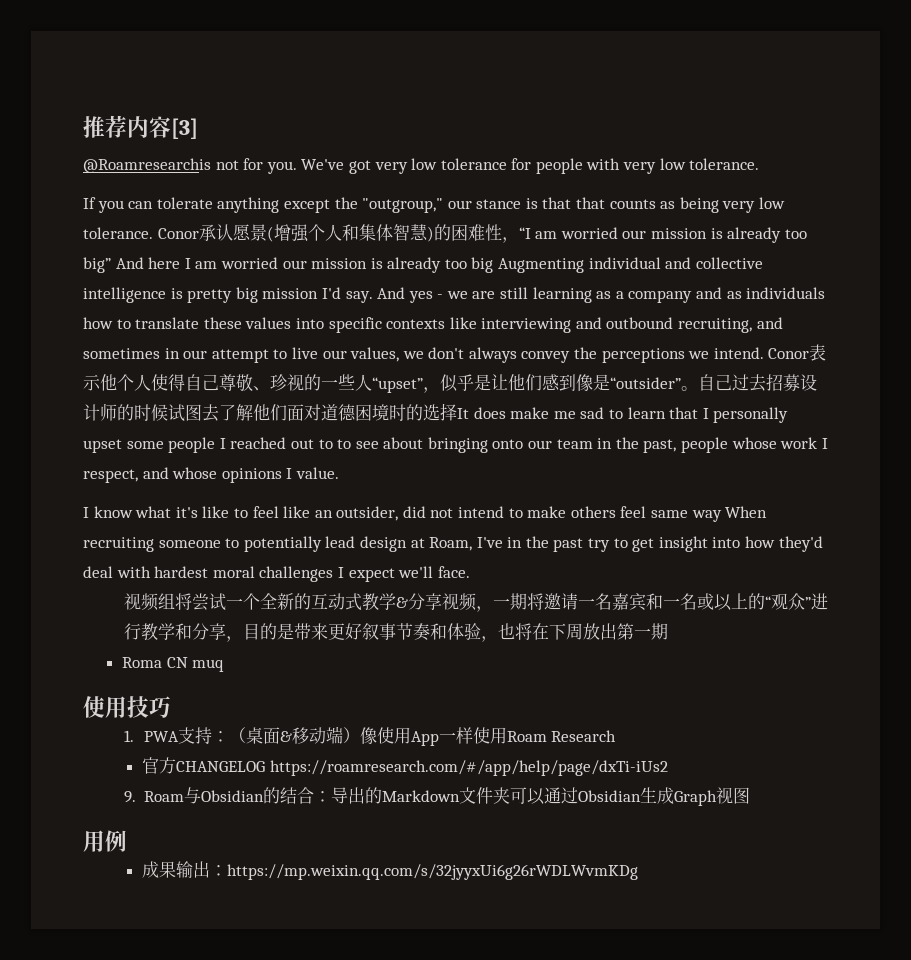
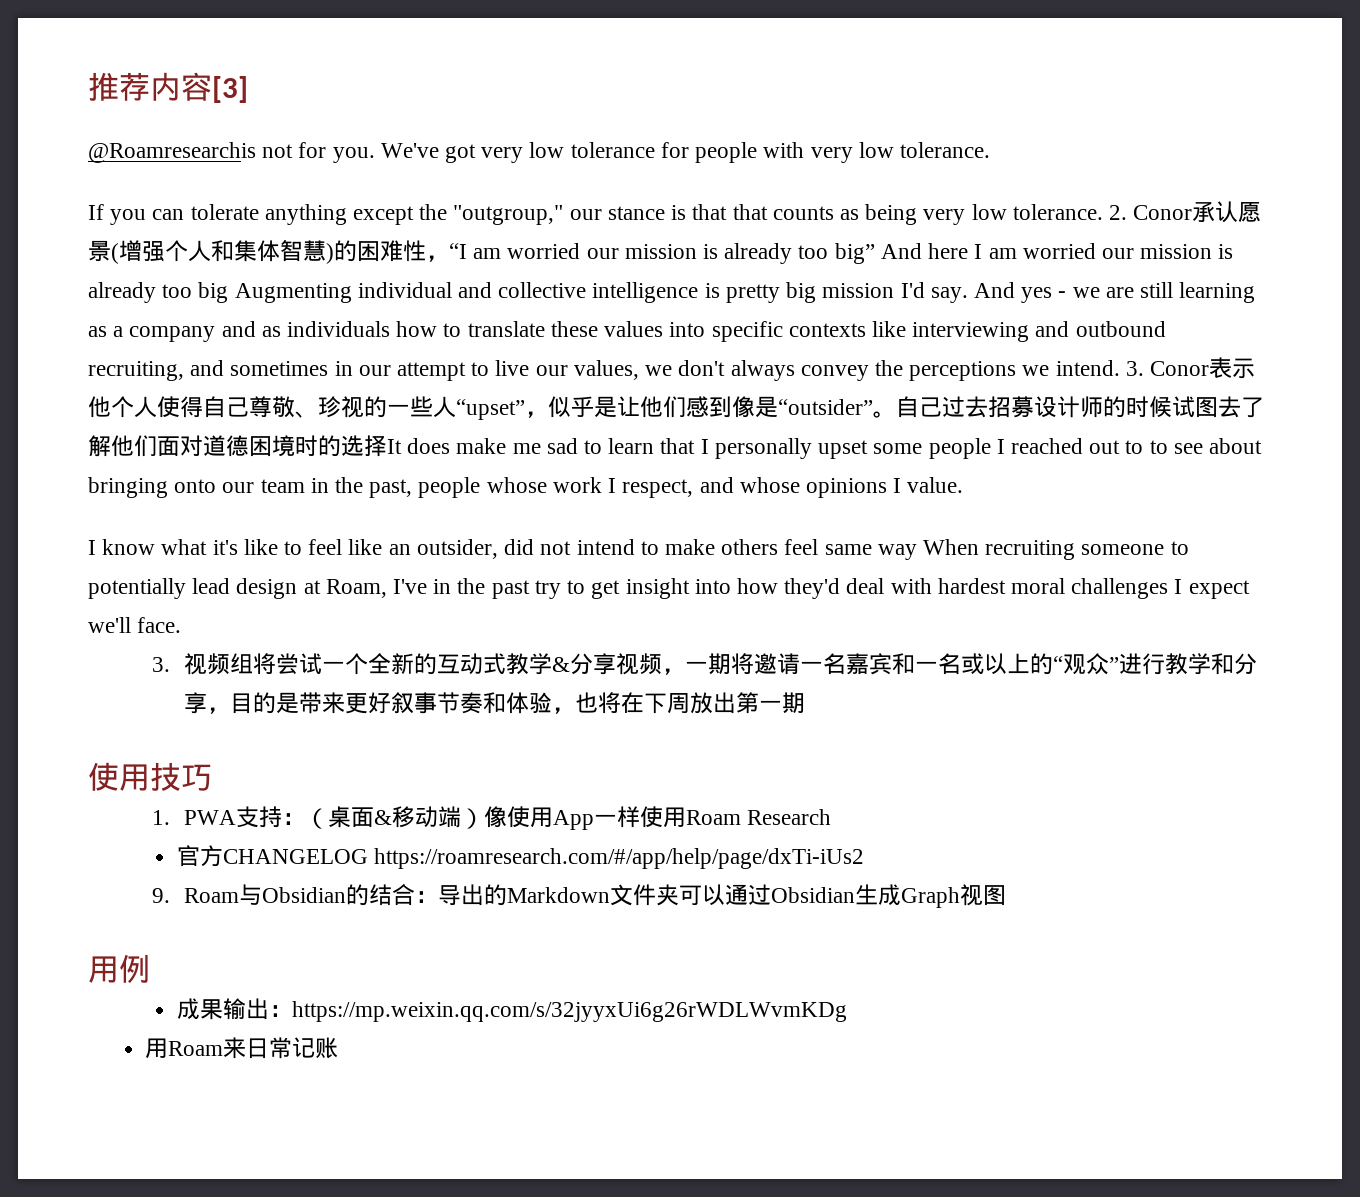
- Conor承认愿景(增强个人和集体智慧)的困难性，“I am worried our mission is already too big” And here I am worried our mission is already too big Augmenting individual and collective intelligence is pretty big mission I'd say.
+ 2. Conor承认愿景(增强个人和集体智慧)的困难性，“I am worried our mission is already too big” And here I am worried our mission is already too big Augmenting individual and collective intelligence is pretty big mission I'd say.
- Conor表示他个人使得自己尊敬、珍视的一些人“upset”，似乎是让他们感到像是“outsider”。
+ 3. Conor表示他个人使得自己尊敬、珍视的一些人“upset”，似乎是让他们感到像是“outsider”。
- 视频组将尝试一个全新的互动式教学&分享视频，一期将邀请一名嘉宾和一名或以上的“观众”进行教学和分享，目的是带来更好叙事节奏和体验，也将在下周放出第一期
+ 3.视频组将尝试一个全新的互动式教学&分享视频，一期将邀请一名嘉宾和一名或以上的“观众”进行教学和分享，目的是带来更好叙事节奏和体验，也将在下周放出第一期
- Roma CN muq
+ 用Roam来日常记账

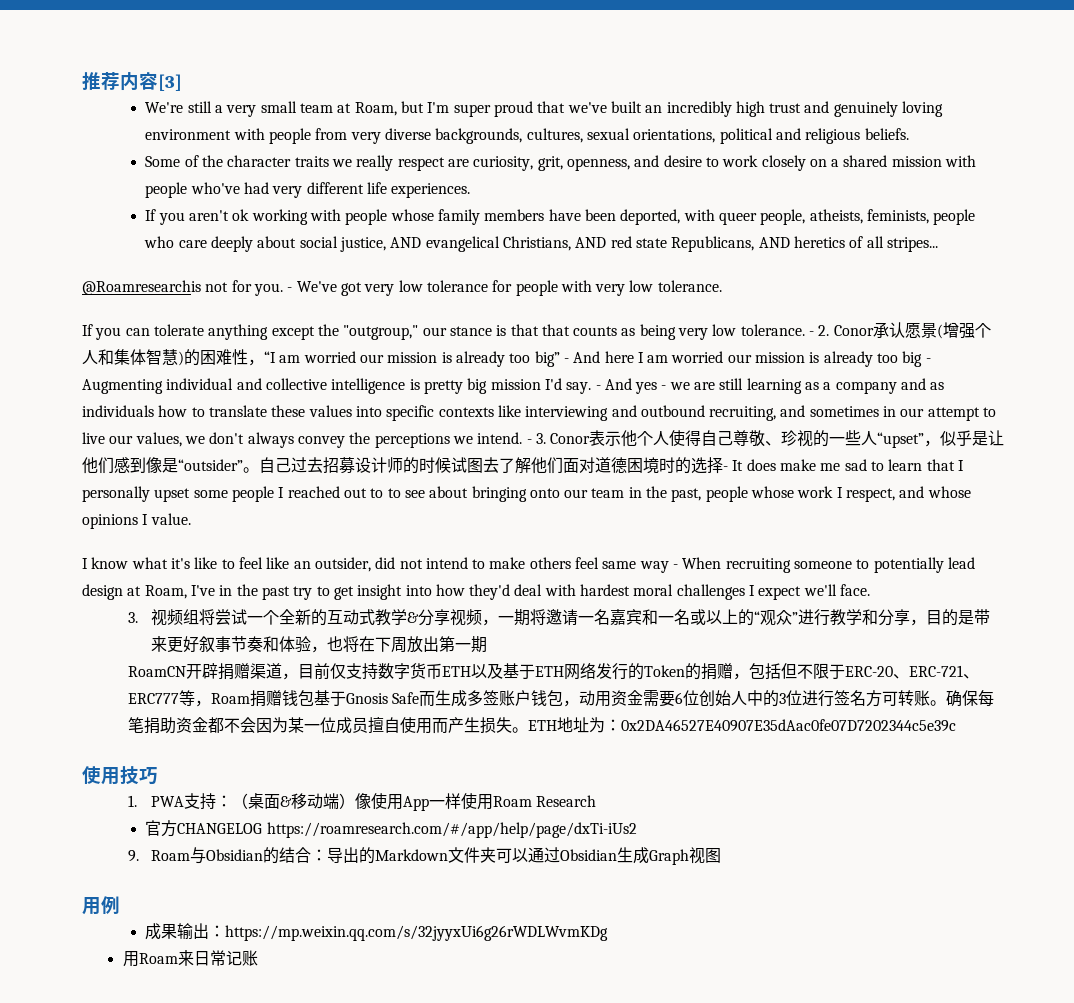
+ We're still a very small team at Roam, but I'm super proud that we've built an incredibly high trust and genuinely loving environment with people from very diverse backgrounds, cultures, sexual orientations, political and religious beliefs.
+ Some of the character traits we really respect are curiosity, grit, openness, and desire to work closely on a shared mission with people who've had very different life experiences.
+ If you aren't ok working with people whose family members have been deported, with queer people, atheists, feminists, people who care deeply about social justice, AND evangelical Christians, AND red state Republicans, AND heretics of all stripes...
- We've got very low tolerance for people with very low tolerance.
+ - We've got very low tolerance for people with very low tolerance.
- 2. Conor承认愿景(增强个人和集体智慧)的困难性，“I am worried our mission is already too big” And here I am worried our mission is already too big Augmenting individual and collective intelligence is pretty big mission I'd say.
+ - 2. Conor承认愿景(增强个人和集体智慧)的困难性，“I am worried our mission is already too big” - And here I am worried our mission is already too big - Augmenting individual and collective intelligence is pretty big mission I'd say.
- And yes - we are still learning as a company and as individuals how to translate these values into specific contexts like interviewing and outbound recruiting, and sometimes in our attempt to live our values, we don't always convey the perceptions we intend.
+ - And yes - we are still learning as a company and as individuals how to translate these values into specific contexts like interviewing and outbound recruiting, and sometimes in our attempt to live our values, we don't always convey the perceptions we intend.
- 3. Conor表示他个人使得自己尊敬、珍视的一些人“upset”，似乎是让他们感到像是“outsider”。
+ - 3. Conor表示他个人使得自己尊敬、珍视的一些人“upset”，似乎是让他们感到像是“outsider”。
- 自己过去招募设计师的时候试图去了解他们面对道德困境时的选择It does make me sad to learn that I personally upset some people I reached out to to see about bringing onto our team in the past, people whose work I respect, and whose opinions I value.
+ 自己过去招募设计师的时候试图去了解他们面对道德困境时的选择- It does make me sad to learn that I personally upset some people I reached out to to see about bringing onto our team in the past, people whose work I respect, and whose opinions I value.
- I know what it's like to feel like an outsider, did not intend to make others feel same way When recruiting someone to potentially lead design at Roam, I've in the past try to get insight into how they'd deal with hardest moral challenges I expect we'll face.
+ I know what it's like to feel like an outsider, did not intend to make others feel same way - When recruiting someone to potentially lead design at Roam, I've in the past try to get insight into how they'd deal with hardest moral challenges I expect we'll face.
+ RoamCN开辟捐赠渠道，目前仅支持数字货币ETH以及基于ETH网络发行的Token的捐赠，包括但不限于ERC-20、ERC-721、ERC777等，Roam捐赠钱包基于Gnosis Safe而生成多签账户钱包，动用资金需要6位创始人中的3位进行签名方可转账。确保每笔捐助资金都不会因为某一位成员擅自使用而产生损失。ETH地址为：0x2DA46527E40907E35dAac0fe07D7202344c5e39c

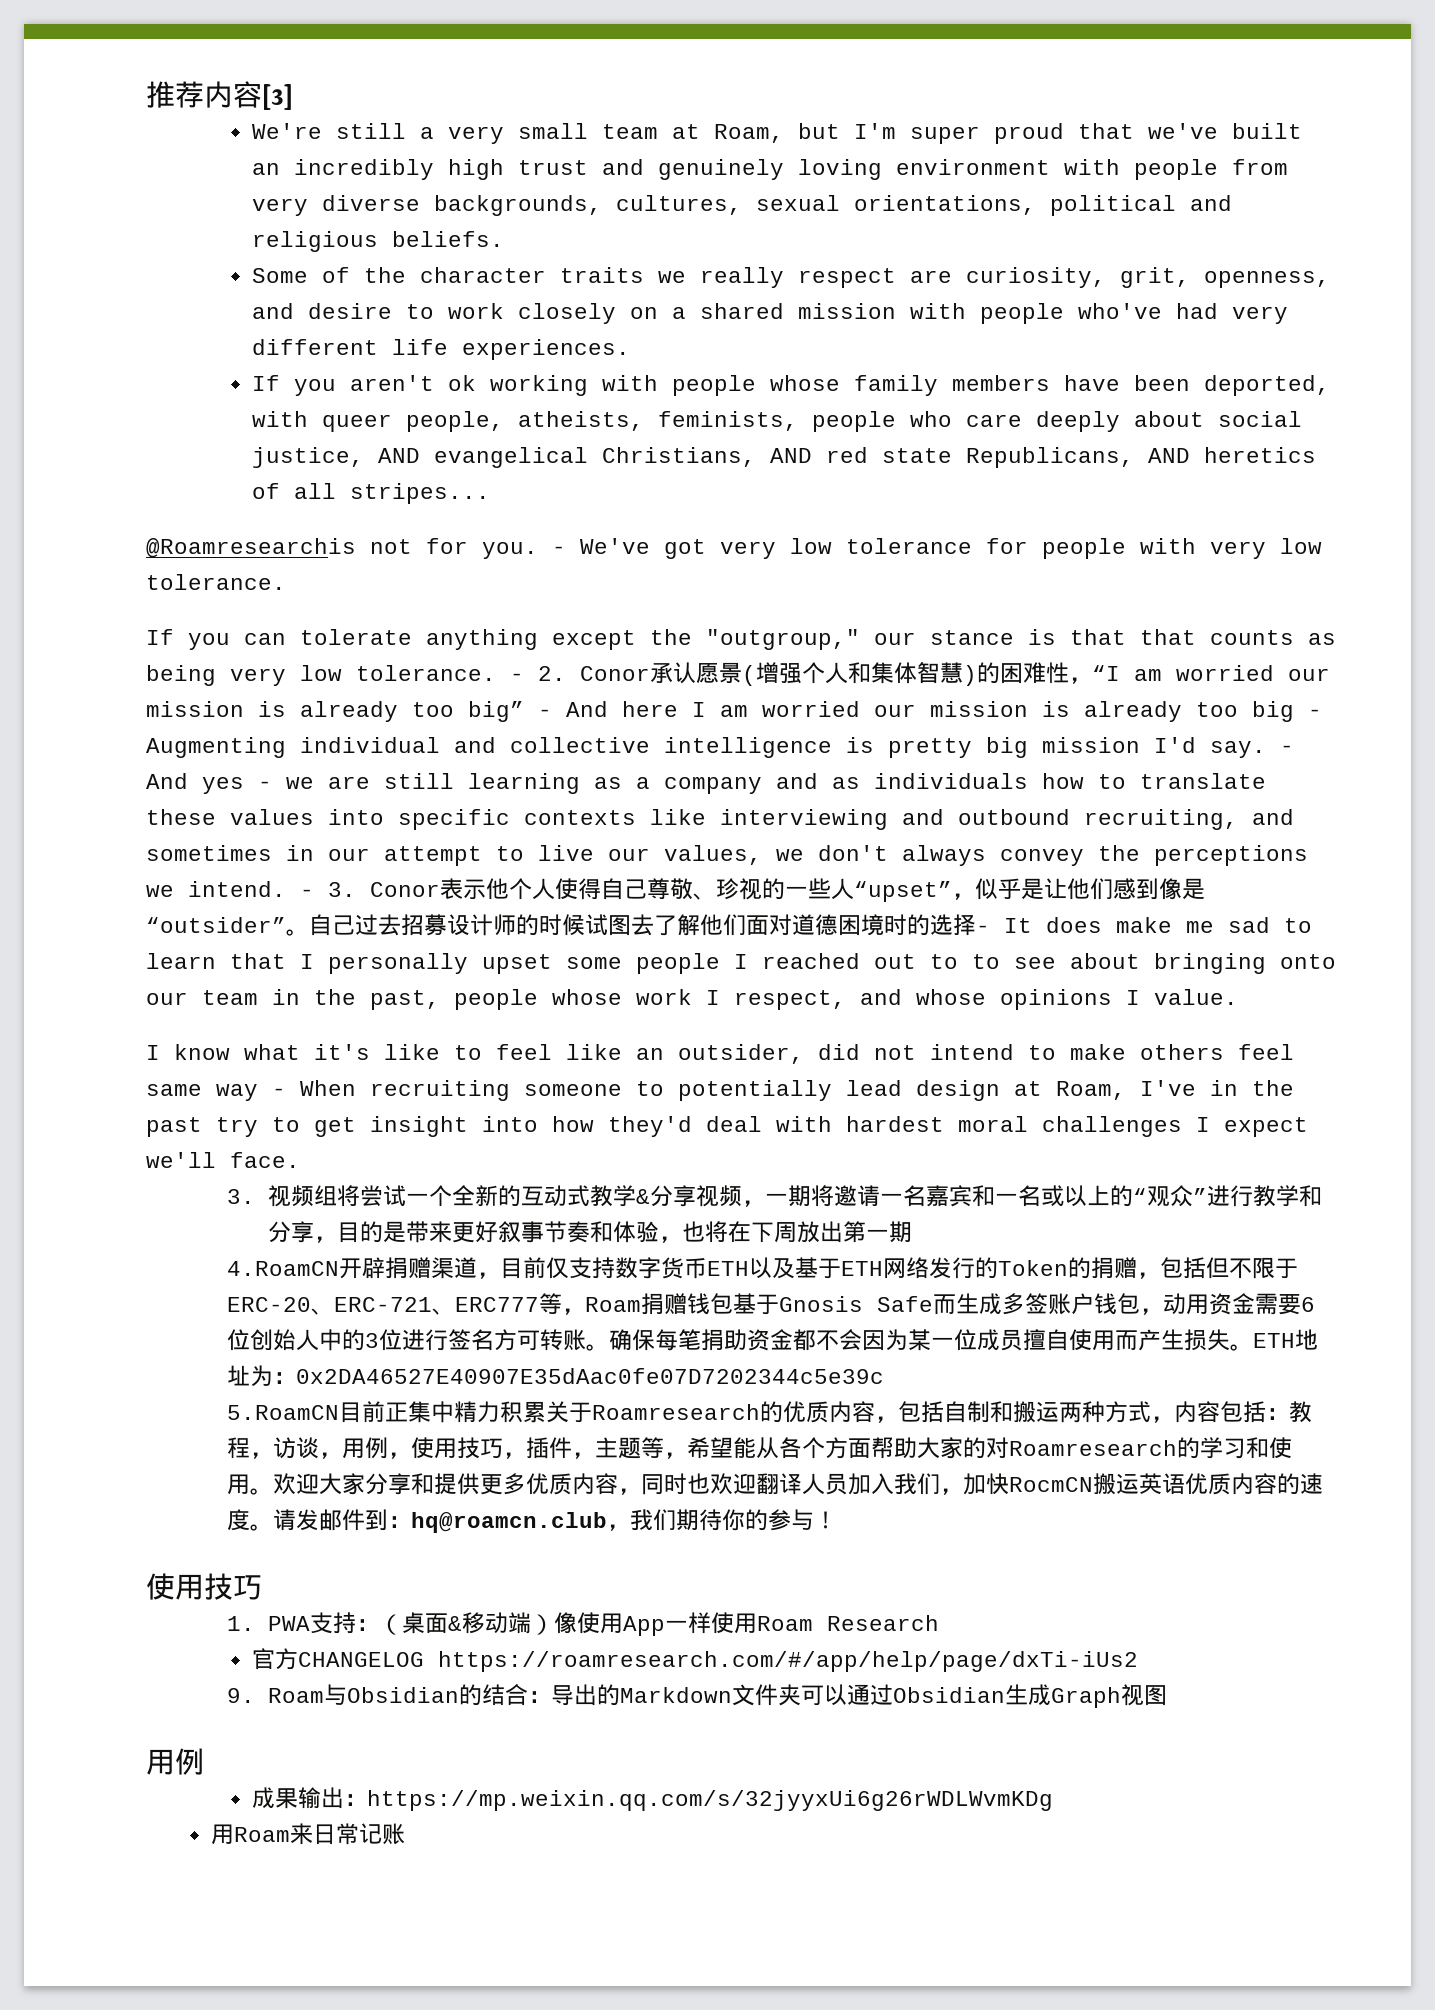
- RoamCN开辟捐赠渠道，目前仅支持数字货币ETH以及基于ETH网络发行的Token的捐赠，包括但不限于ERC-20、ERC-721、ERC777等，Roam捐赠钱包基于Gnosis Safe而生成多签账户钱包，动用资金需要6位创始人中的3位进行签名方可转账。
+ 4.RoamCN开辟捐赠渠道，目前仅支持数字货币ETH以及基于ETH网络发行的Token的捐赠，包括但不限于ERC-20、ERC-721、ERC777等，Roam捐赠钱包基于Gnosis Safe而生成多签账户钱包，动用资金需要6位创始人中的3位进行签名方可转账。
+ 5.RoamCN目前正集中精力积累关于Roamresearch的优质内容，包括自制和搬运两种方式，内容包括：教程，访谈，用例，使用技巧，插件，主题等，希望能从各个方面帮助大家的对Roamresearch的学习和使用。欢迎大家分享和提供更多优质内容，同时也欢迎翻译人员加入我们，加快RocmCN搬运英语优质内容的速度。请发邮件到：hq@roamcn.club，我们期待你的参与！

